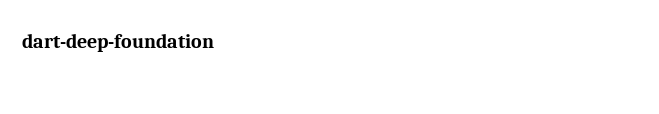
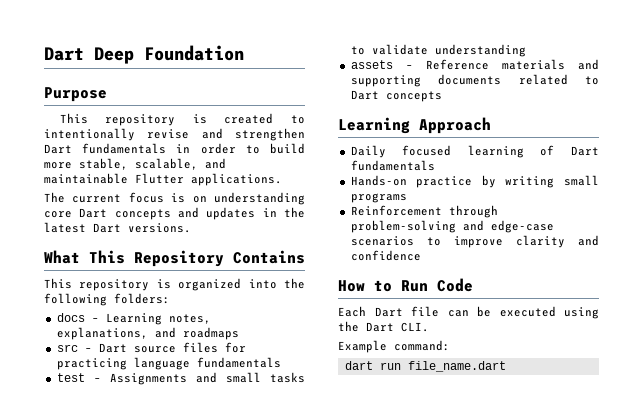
- dart-deep-foundation
+ Dart Deep Foundation
+ Purpose
+ This repository is created to intentionally revise and strengthen Dart fundamentals in order to build more stable, scalable, and maintainable Flutter applications.
+ The current focus is on understanding core Dart concepts and updates in the latest Dart versions.
+ What This Repository Contains
+ This repository is organized into the following folders:
+ docs – Learning notes, explanations, and roadmaps
+ src – Dart source files for practicing language fundamentals
+ test – Assignments and small tasks to validate understanding
+ assets – Reference materials and supporting documents related to Dart concepts
+ Learning Approach
+ Daily focused learning of Dart fundamentals
+ Hands-on practice by writing small programs
+ Reinforcement through problem-solving and edge-case scenarios to improve clarity and confidence
+ How to Run Code
+ Each Dart file can be executed using the Dart CLI.
+ Example command:
+ dart run file_name.dart

